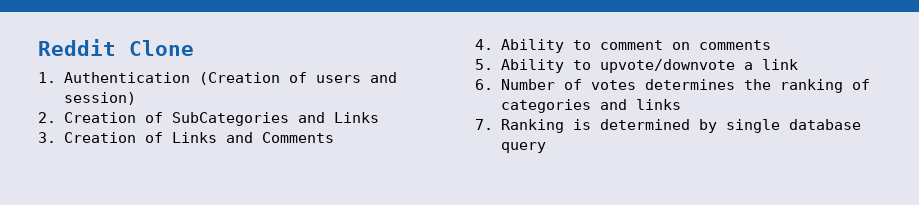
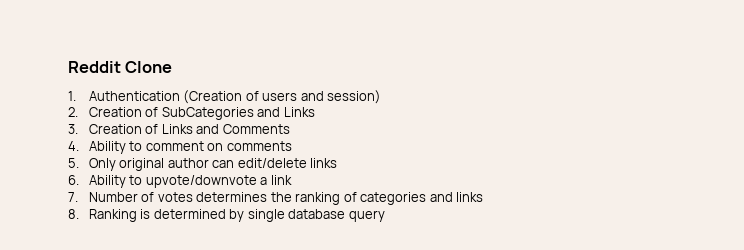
- 5. Ability to upvote/downvote a link
+ 5. Only original author can edit/delete links
+ 6. Ability to upvote/downvote a link
- 6. Number of votes determines the ranking of categories and links
+ 7. Number of votes determines the ranking of categories and links
- 7. Ranking is determined by single database query
+ 8. Ranking is determined by single database query

